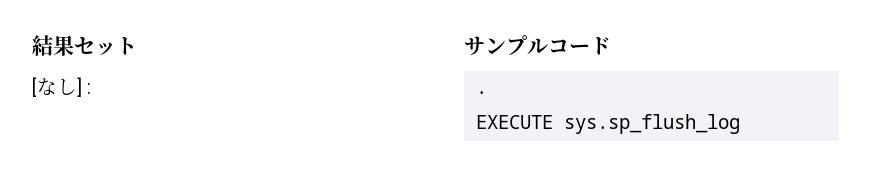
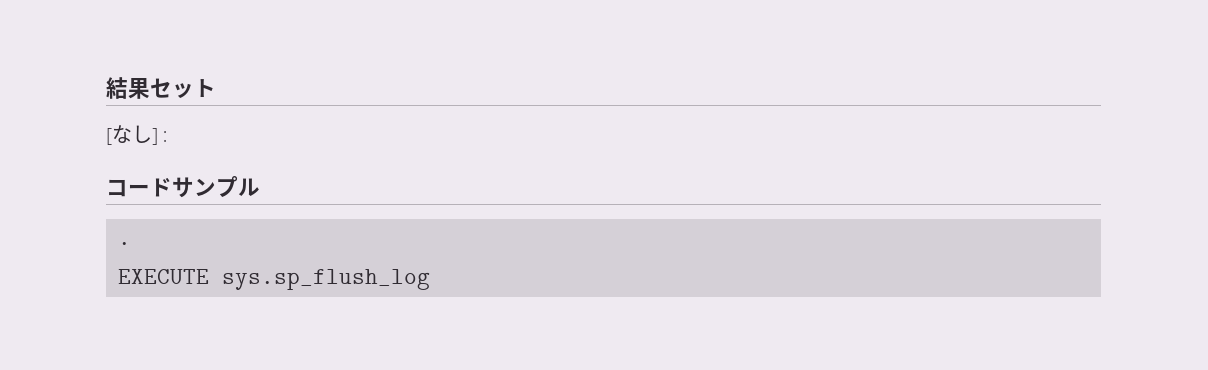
- サンプルコード
+ コードサンプル

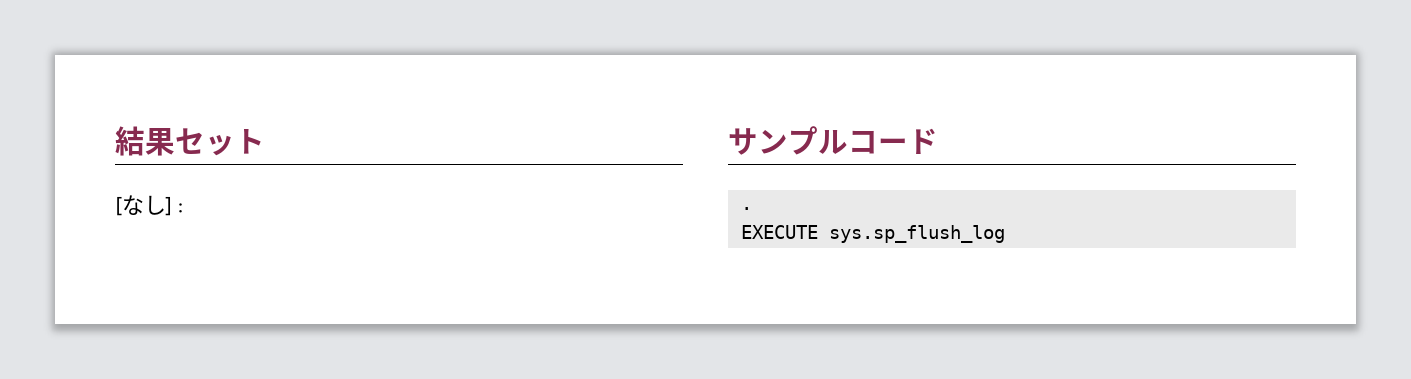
- コードサンプル
+ サンプルコード

